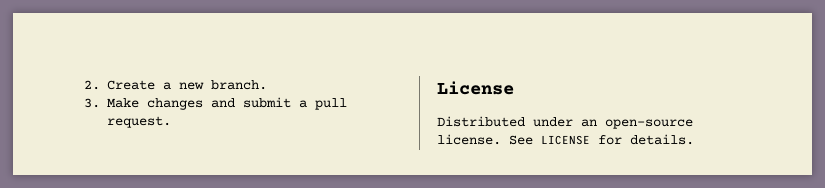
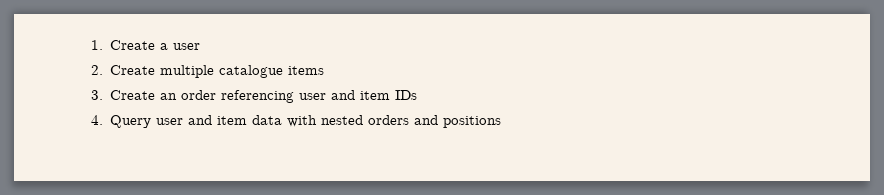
- 2. Create a new branch.
- 3. Make changes and submit a pull request.
- License
- Distributed under an open-source license. See LICENSE for details.
+ 1. Create a user
+ 2. Create multiple catalogue items
+ 3. Create an order referencing user and item IDs
+ 4. Query user and item data with nested orders and positions

